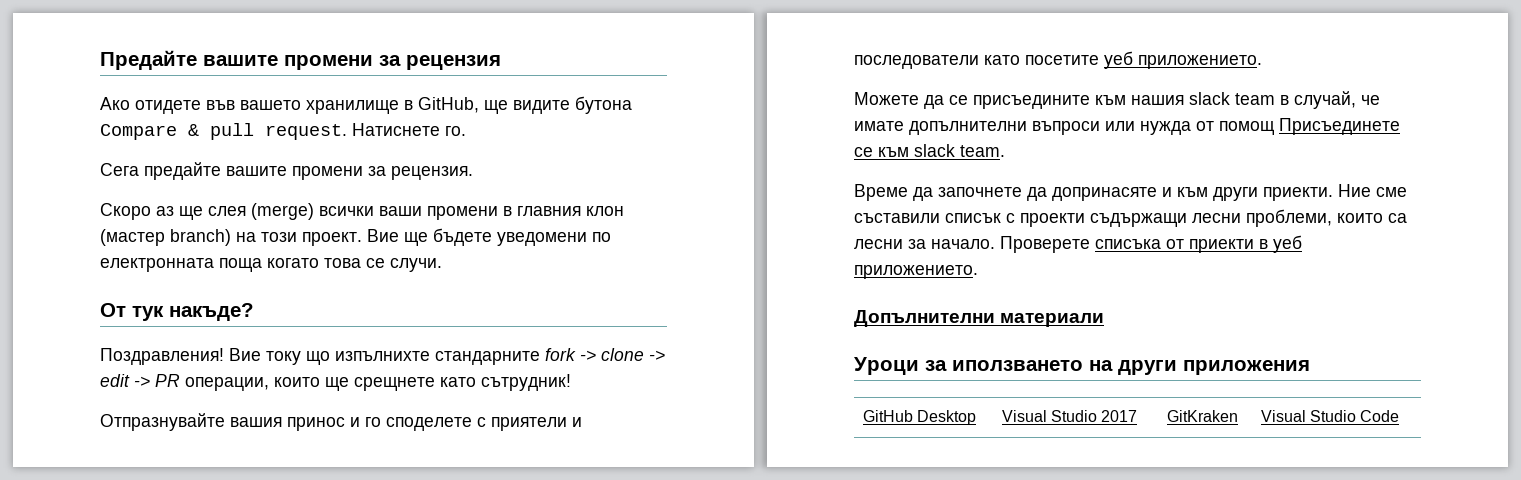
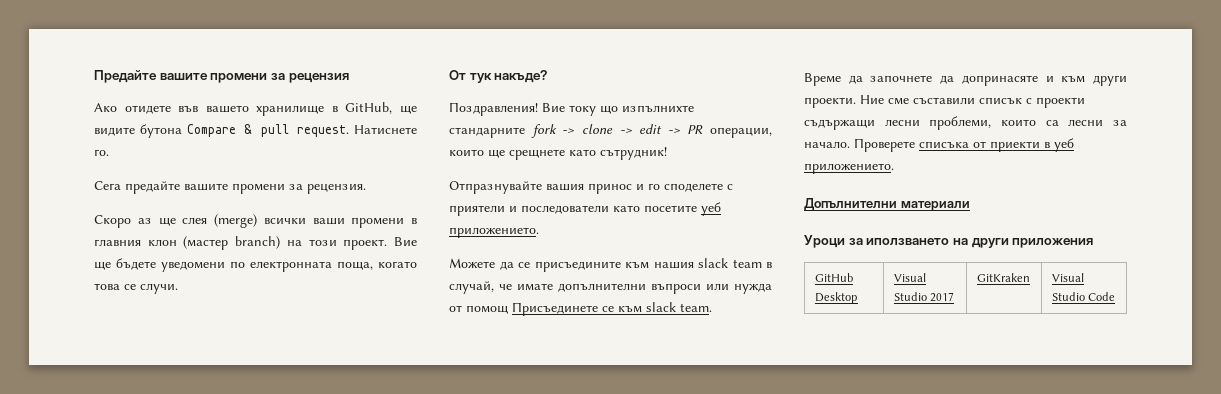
- Вие ще бъдете уведомени по електронната поща когато това се случи.
+ Вие ще бъдете уведомени по електронната поща, когато това се случи.
- Време да започнете да допринасяте и към други приекти.
+ Време да започнете да допринасяте и към други проекти.

